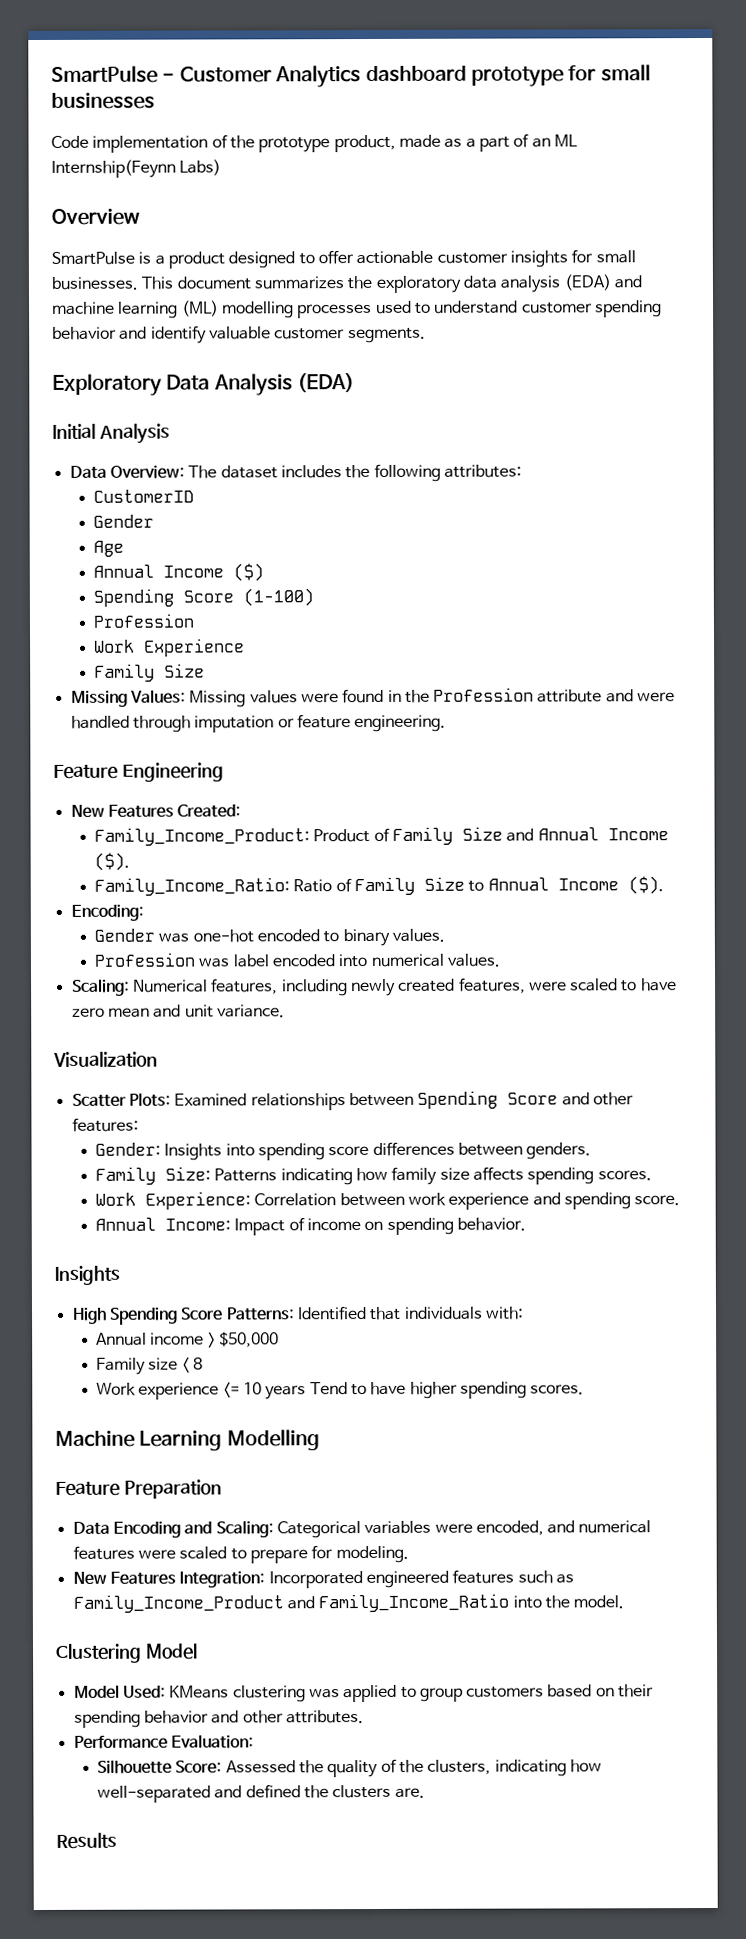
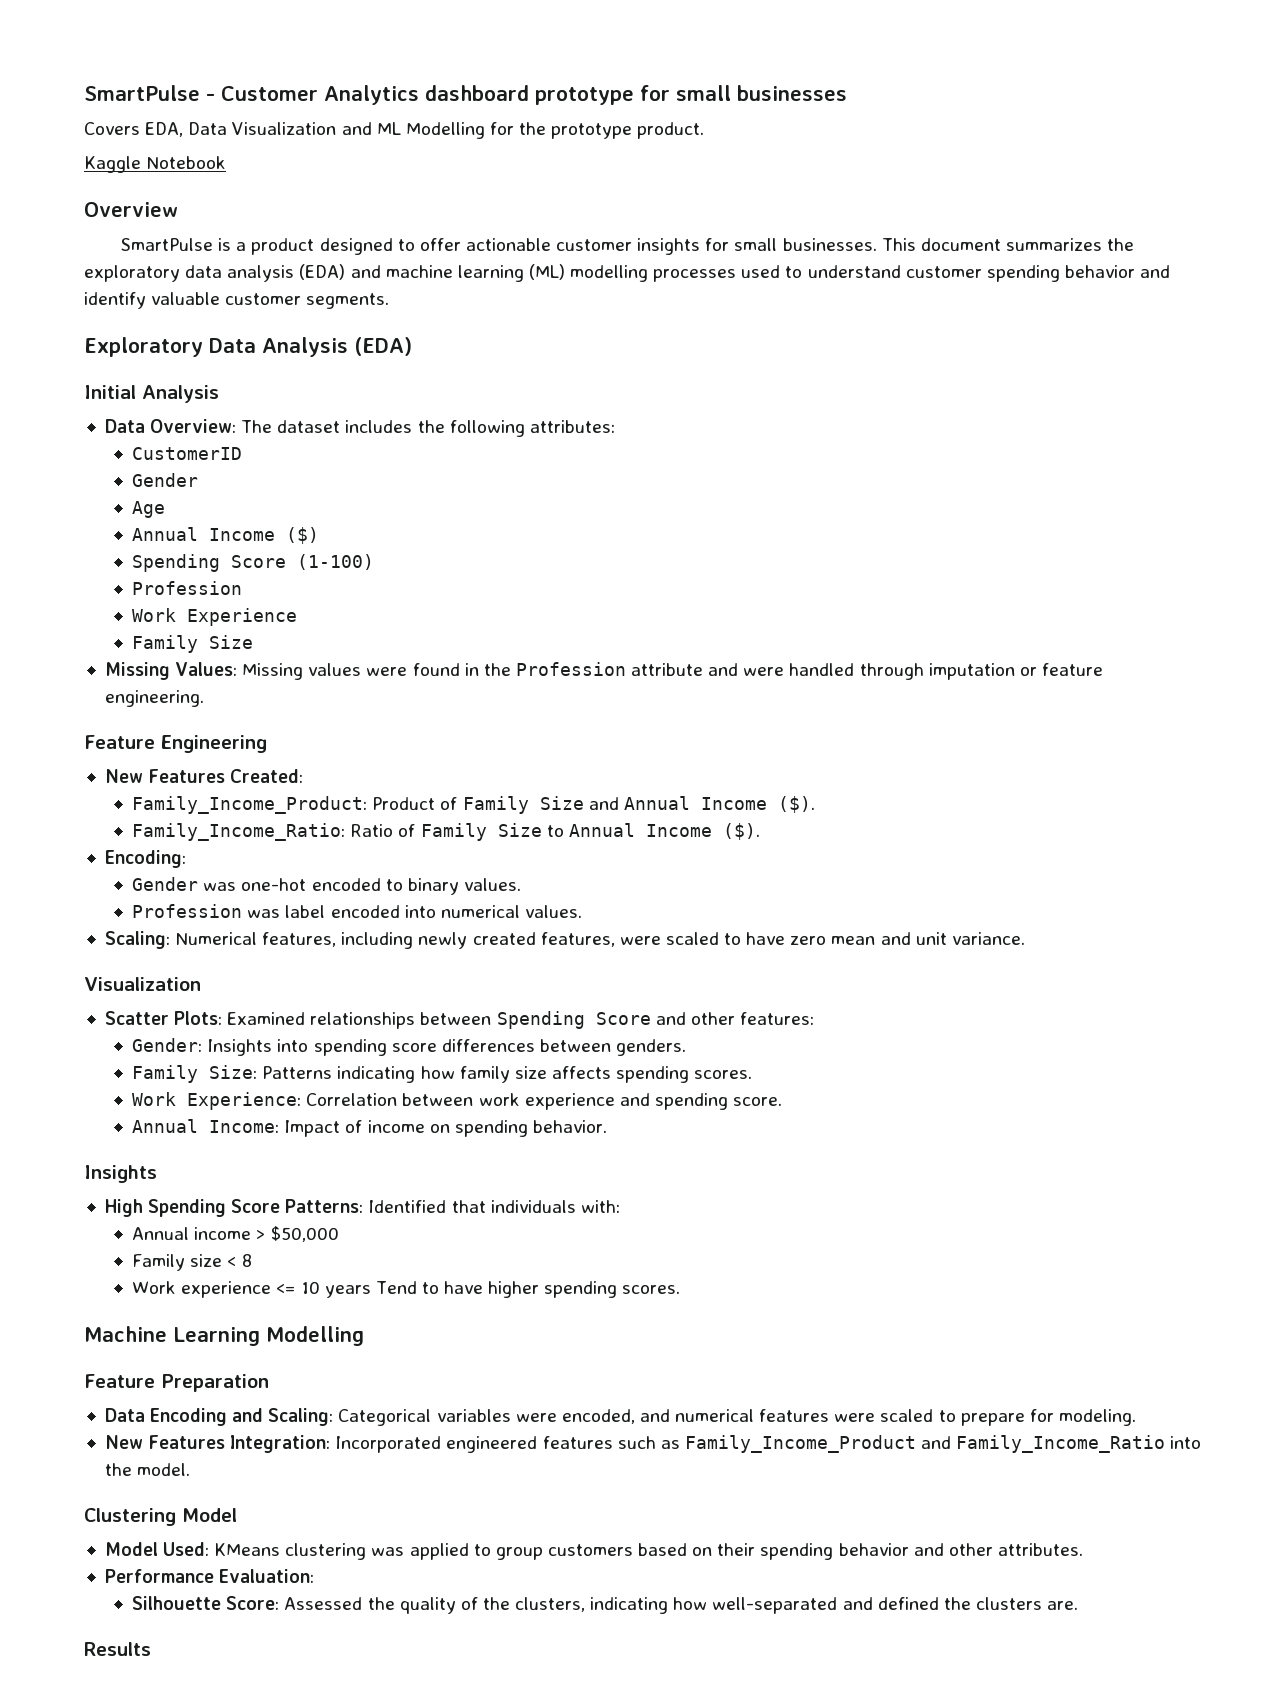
- Code implementation of the prototype product, made as a part of an ML Internship(Feynn Labs)
+ Covers EDA, Data Visualization and ML Modelling for the prototype product.
+ Kaggle Notebook

